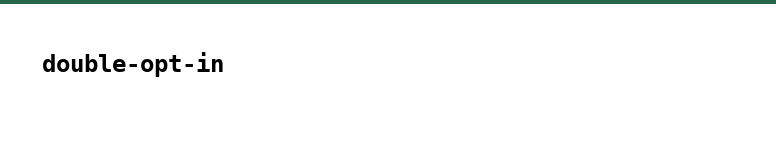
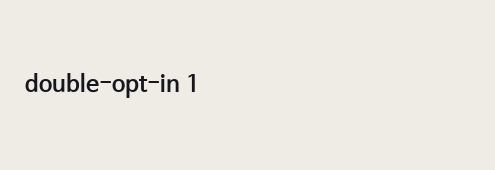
- double-opt-in
+ double-opt-in 1

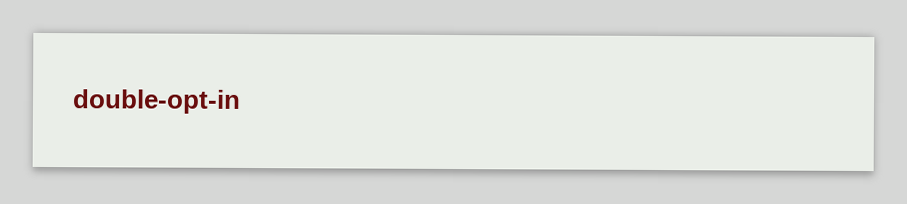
- double-opt-in 1
+ double-opt-in

